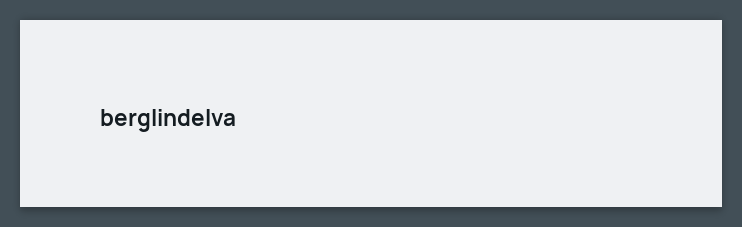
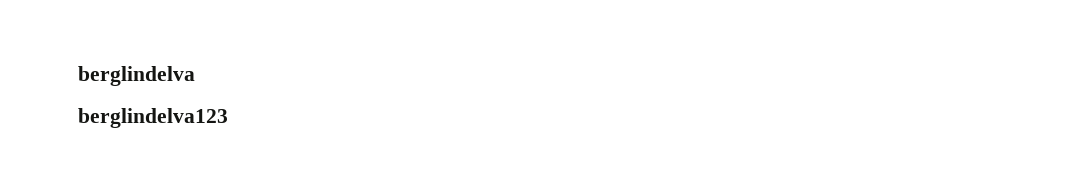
+ berglindelva123

